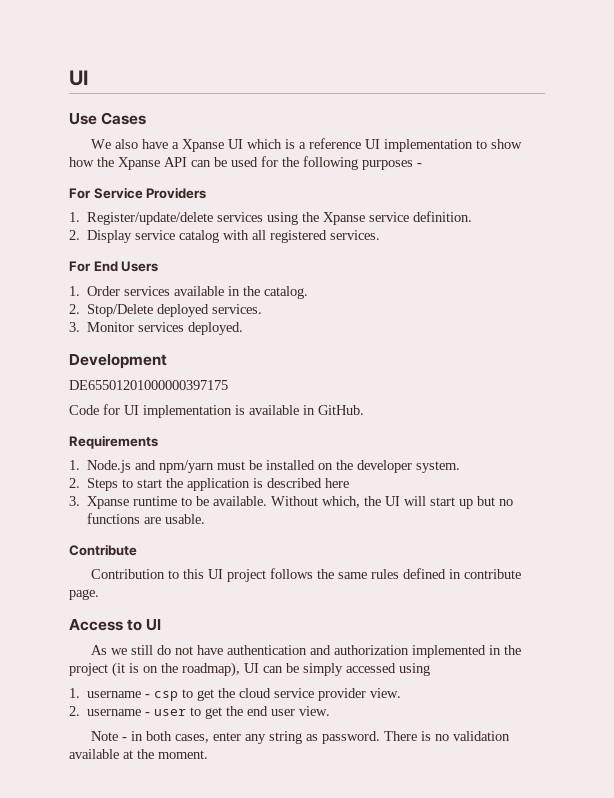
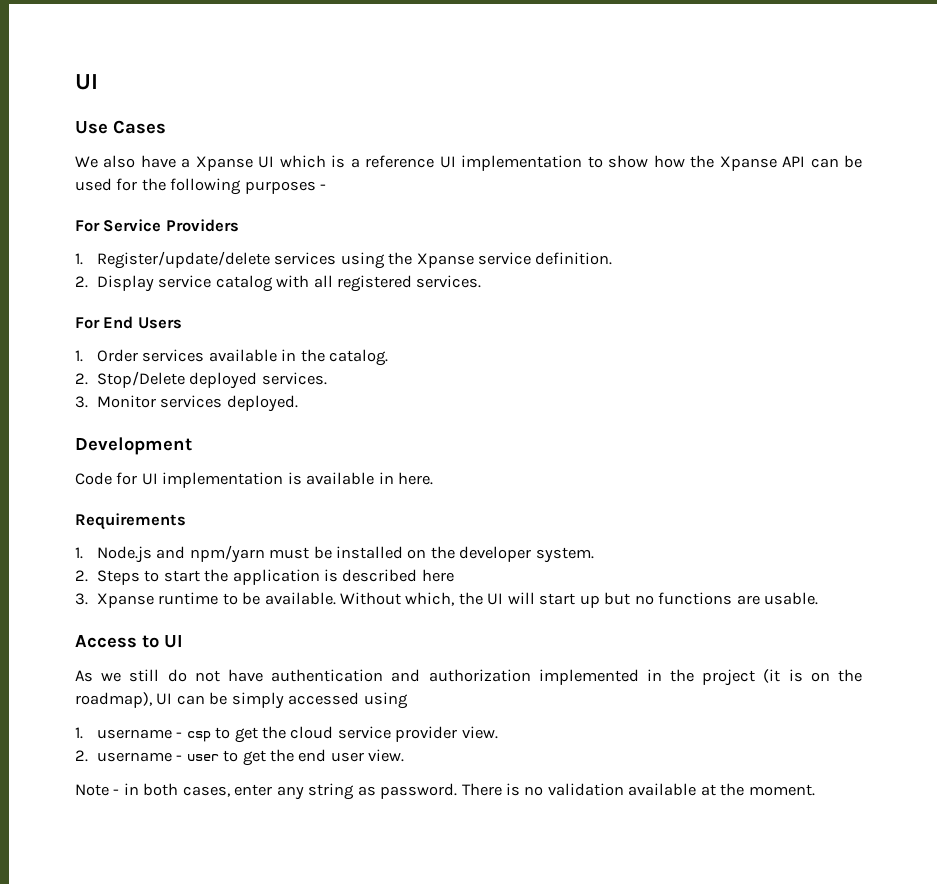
- DE65501201000000397175
- Code for UI implementation is available in GitHub.
+ Code for UI implementation is available in here.
- Contribute
- Contribution to this UI project follows the same rules defined in contribute page.

